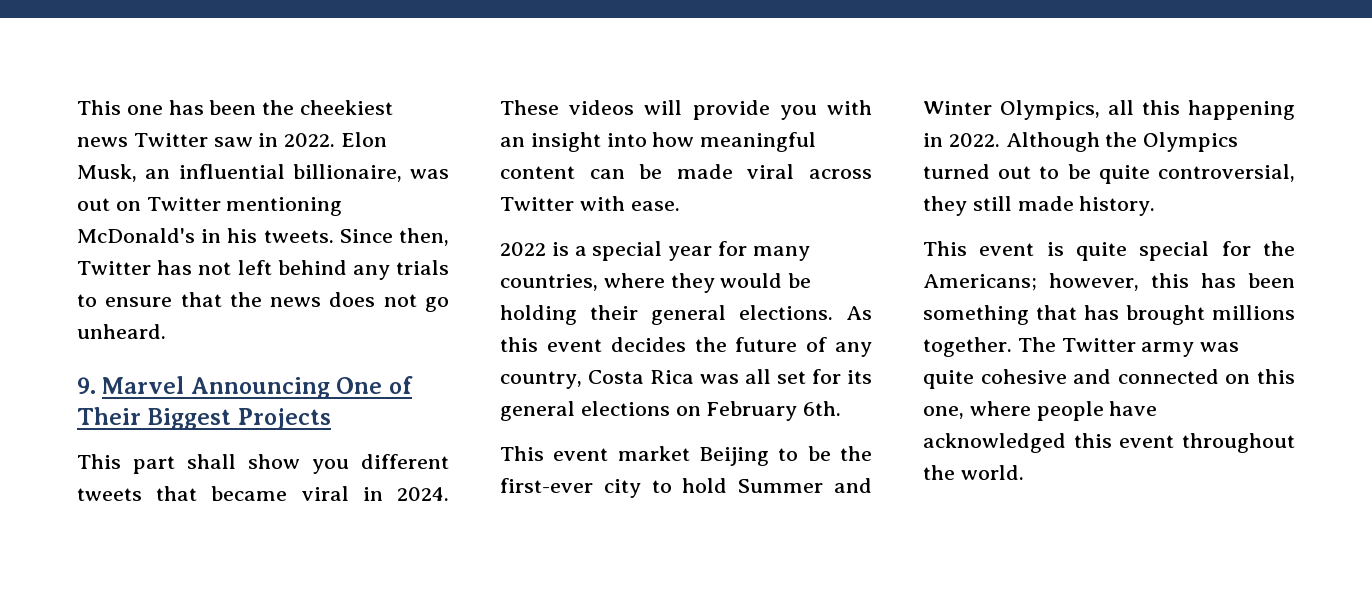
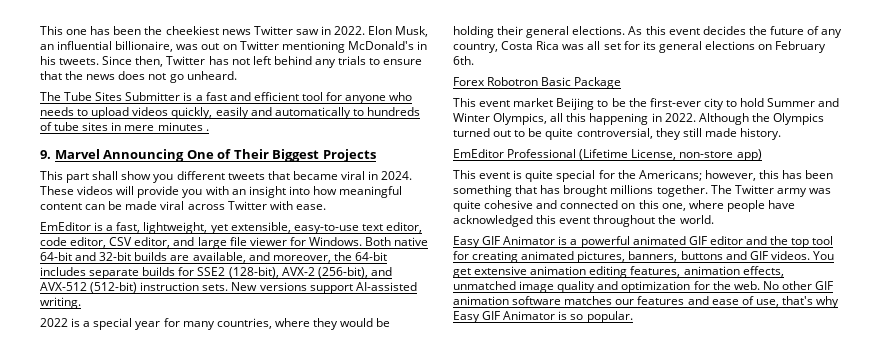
+ The Tube Sites Submitter is a fast and efficient tool for anyone who needs to upload videos quickly, easily and automatically to hundreds of tube sites in mere minutes .
+ EmEditor is a fast, lightweight, yet extensible, easy-to-use text editor, code editor, CSV editor, and large file viewer for Windows. Both native 64-bit and 32-bit builds are available, and moreover, the 64-bit includes separate builds for SSE2 (128-bit), AVX-2 (256-bit), and AVX-512 (512-bit) instruction sets. New versions support AI-assisted writing.
+ Forex Robotron Basic Package
+ EmEditor Professional (Lifetime License, non-store app)
+ Easy GIF Animator is a powerful animated GIF editor and the top tool for creating animated pictures, banners, buttons and GIF videos. You get extensive animation editing features, animation effects, unmatched image quality and optimization for the web. No other GIF animation software matches our features and ease of use, that's why Easy GIF Animator is so popular.

